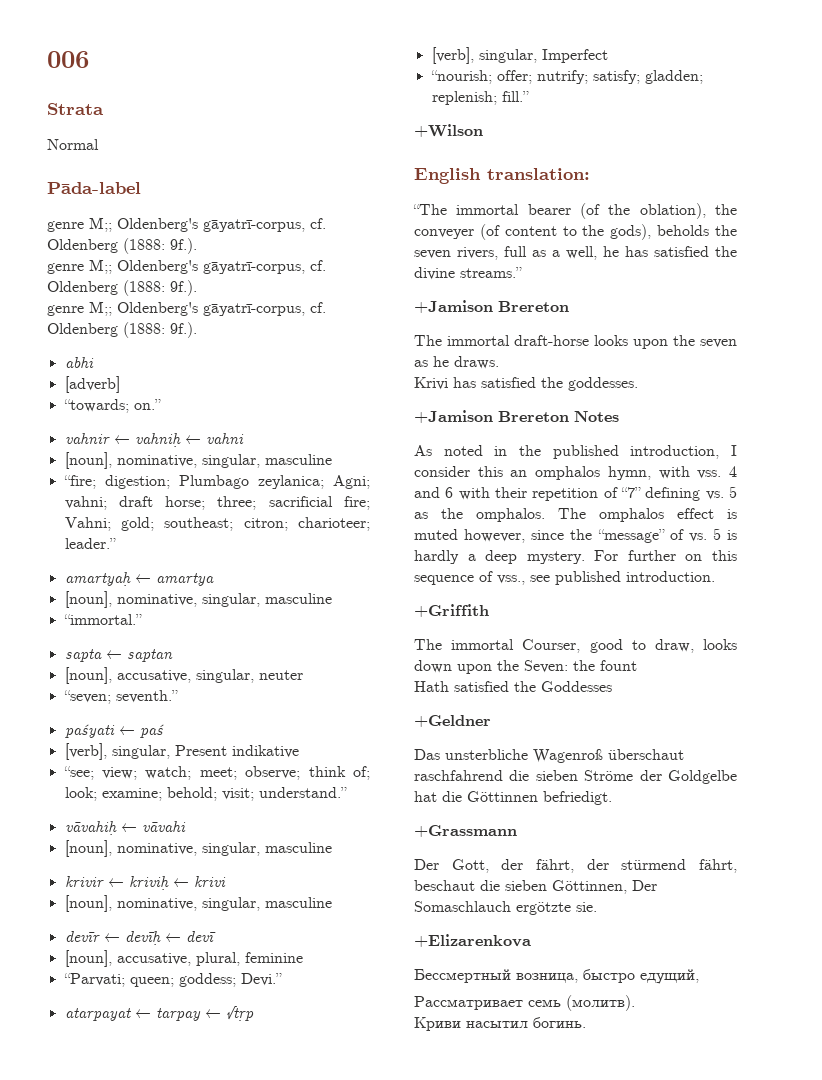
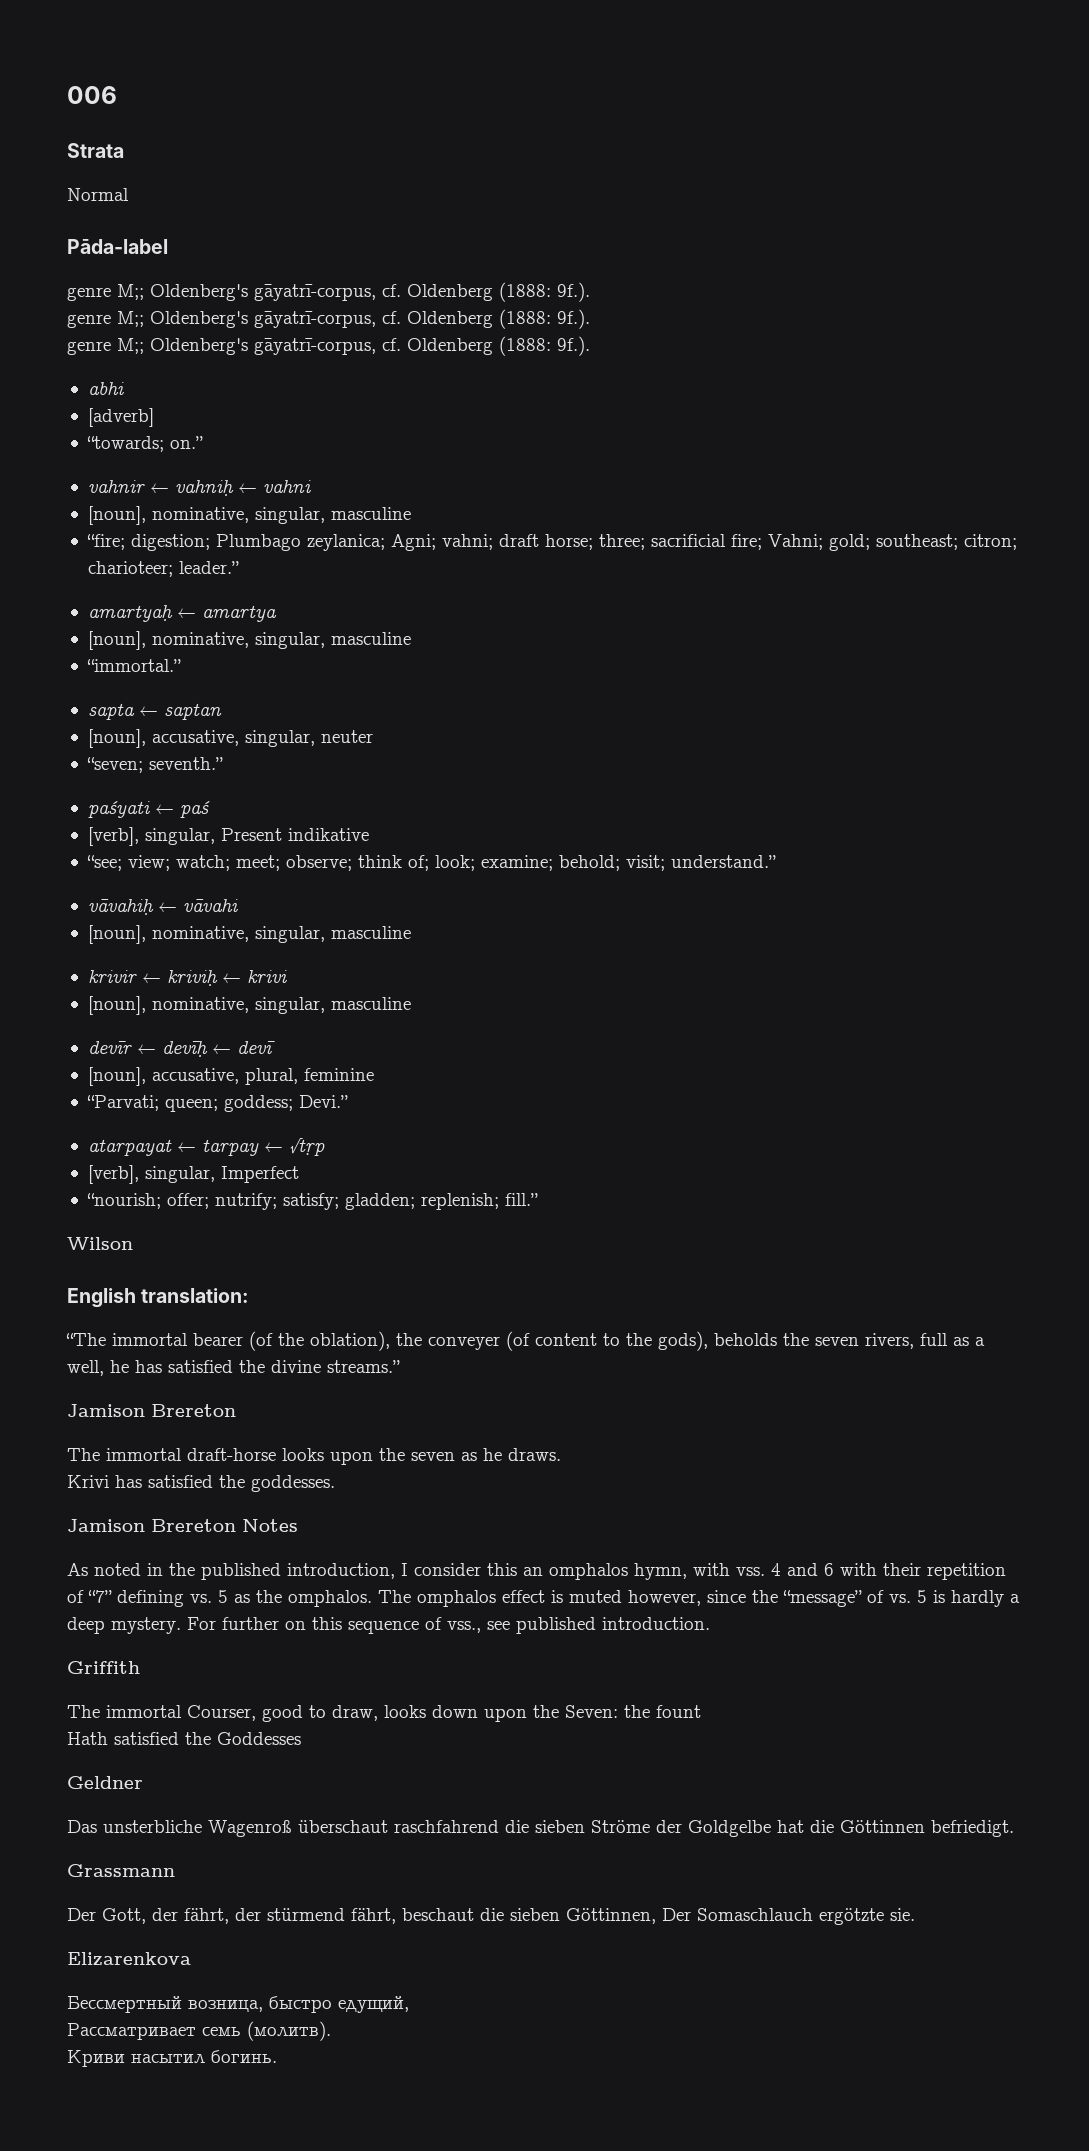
- +Wilson
+ Wilson
  “The immortal bearer (of the oblation), the conveyer (of content to the gods), beholds the seven rivers, full as a well, he has satisfied the divine streams.”
- +Jamison Brereton
+ Jamison Brereton
- +Jamison Brereton Notes
+ Jamison Brereton Notes
- +Griffith
+ Griffith
- +Geldner
+ Geldner
- +Grassmann
+ Grassmann
- +Elizarenkova
+ Elizarenkova

